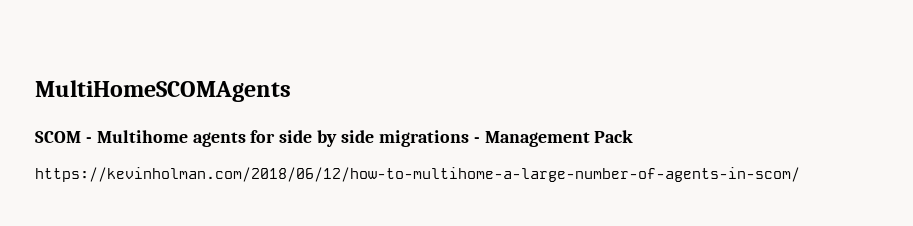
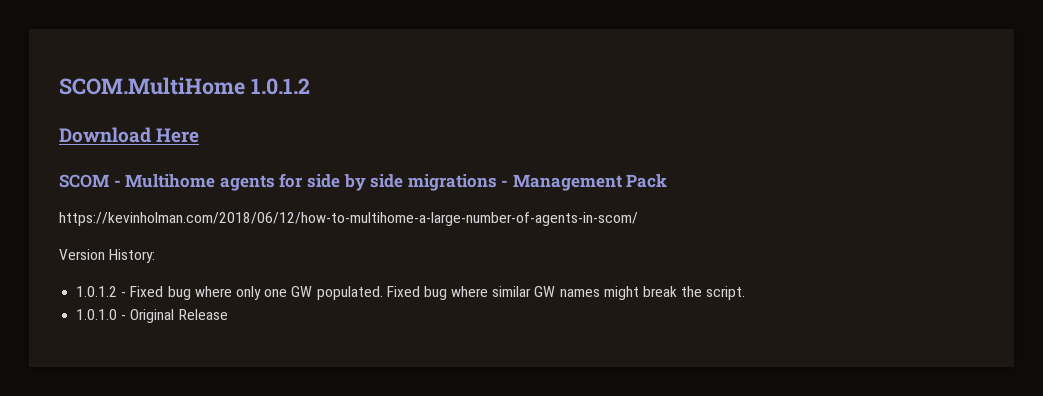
- MultiHomeSCOMAgents
+ SCOM.MultiHome 1.0.1.2
+ Download Here
+ Version History:
+ 1.0.1.2 - Fixed bug where only one GW populated. Fixed bug where similar GW names might break the script.
+ 1.0.1.0 - Original Release

